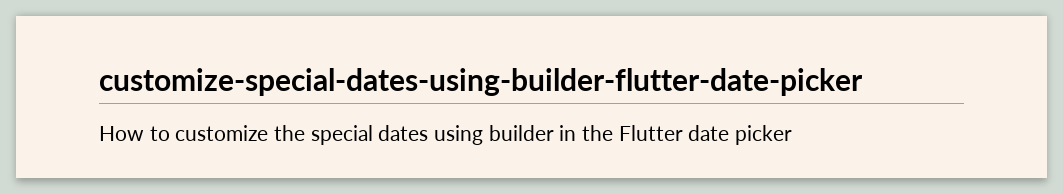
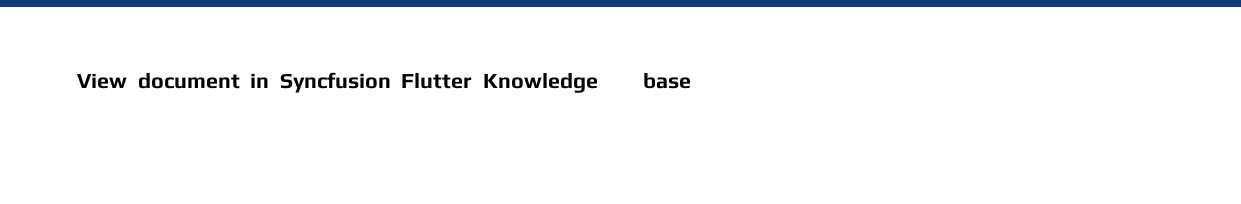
- customize-special-dates-using-builder-flutter-date-picker
- How to customize the special dates using builder in the Flutter date picker
+ View document in Syncfusion Flutter Knowledge base

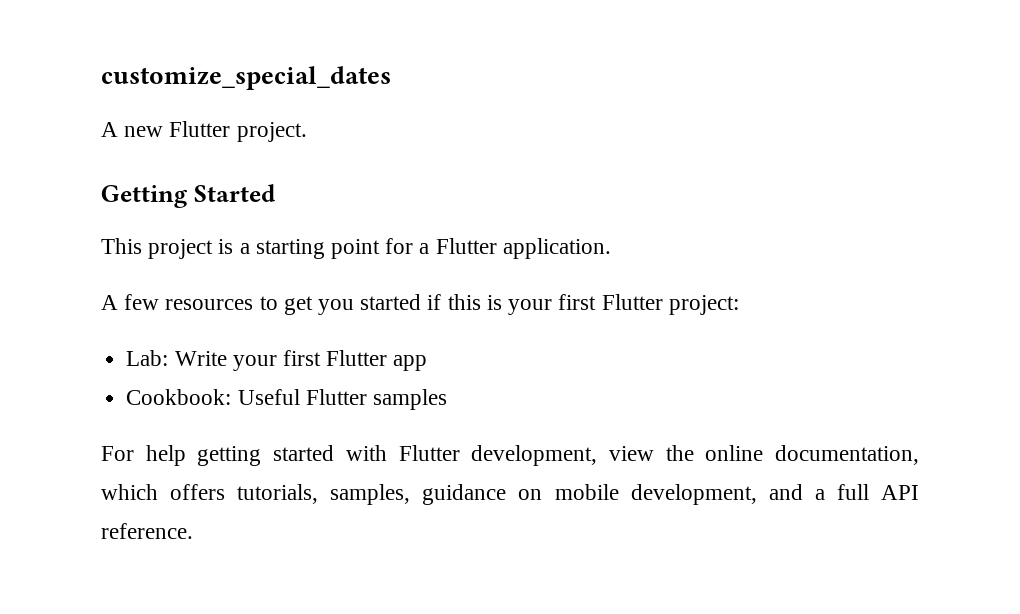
- View document in Syncfusion Flutter Knowledge base
+ customize_special_dates
+ A new Flutter project.
+ Getting Started
+ This project is a starting point for a Flutter application.
+ A few resources to get you started if this is your first Flutter project:
+ Lab: Write your first Flutter app
+ Cookbook: Useful Flutter samples
+ For help getting started with Flutter development, view the online documentation, which offers tutorials, samples, guidance on mobile development, and a full API reference.

